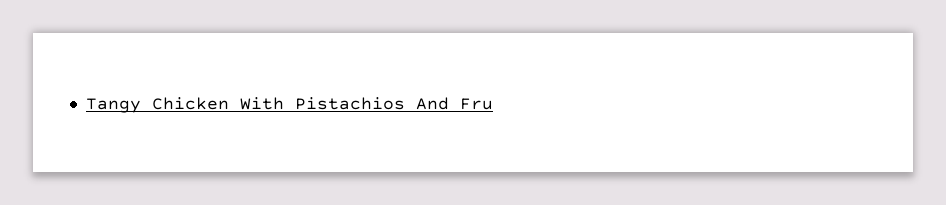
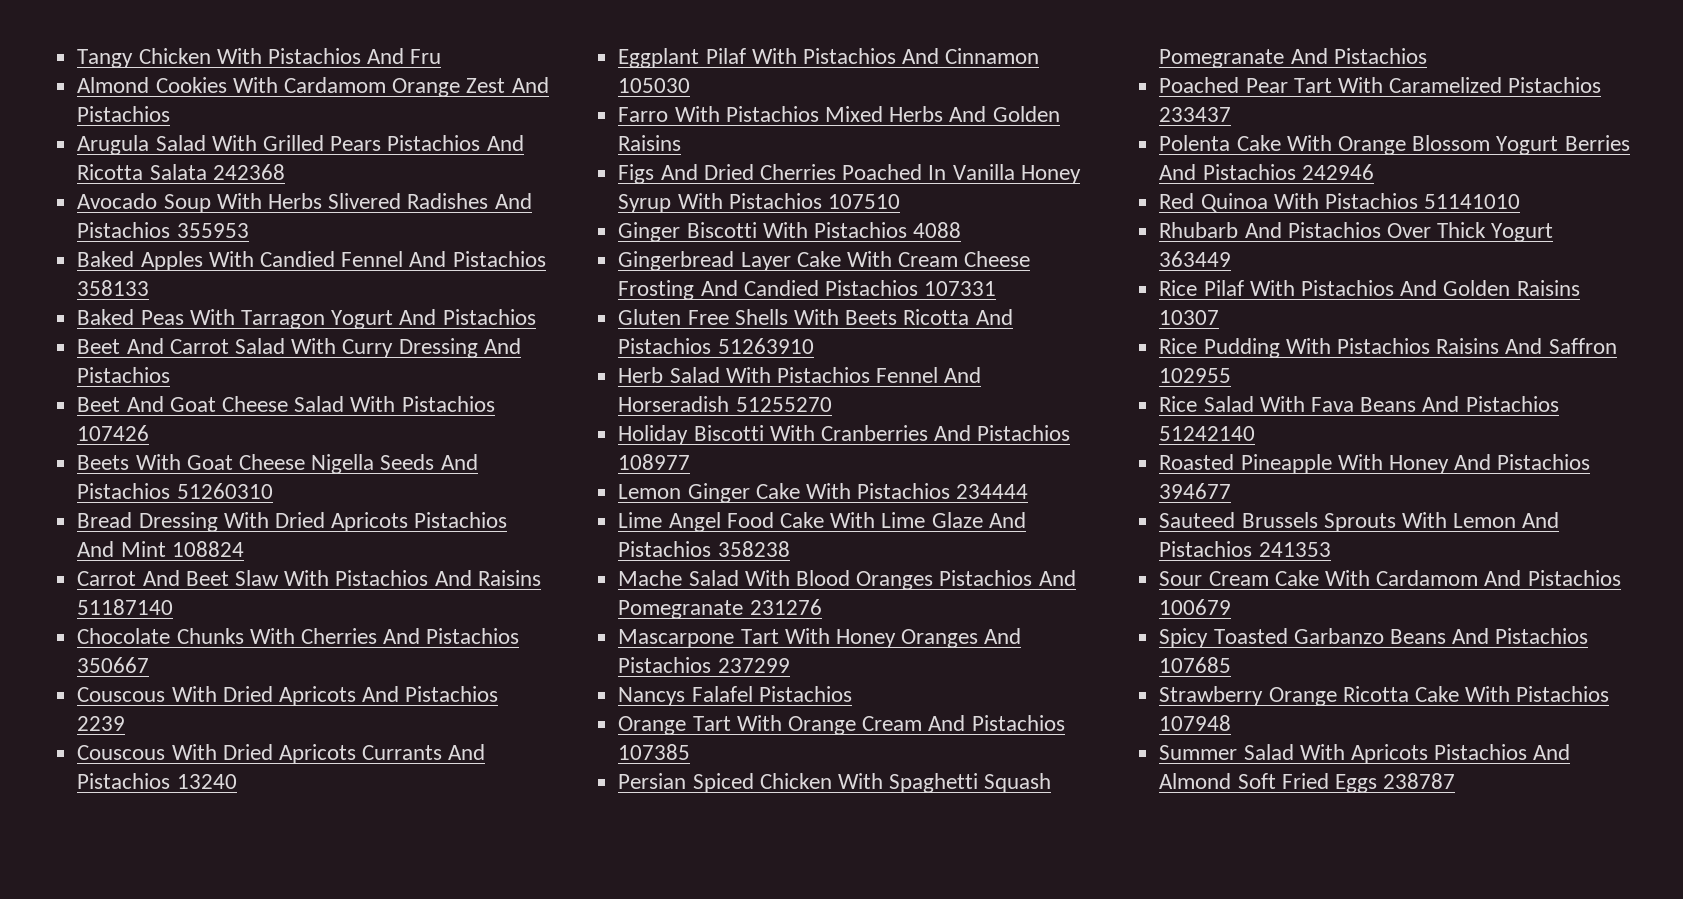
+ Almond Cookies With Cardamom Orange Zest And Pistachios
+ Arugula Salad With Grilled Pears Pistachios And Ricotta Salata 242368
+ Avocado Soup With Herbs Slivered Radishes And Pistachios 355953
+ Baked Apples With Candied Fennel And Pistachios 358133
+ Baked Peas With Tarragon Yogurt And Pistachios
+ Beet And Carrot Salad With Curry Dressing And Pistachios
+ Beet And Goat Cheese Salad With Pistachios 107426
+ Beets With Goat Cheese Nigella Seeds And Pistachios 51260310
+ Bread Dressing With Dried Apricots Pistachios And Mint 108824
+ Carrot And Beet Slaw With Pistachios And Raisins 51187140
+ Chocolate Chunks With Cherries And Pistachios 350667
+ Couscous With Dried Apricots And Pistachios 2239
+ Couscous With Dried Apricots Currants And Pistachios 13240
+ Eggplant Pilaf With Pistachios And Cinnamon 105030
+ Farro With Pistachios Mixed Herbs And Golden Raisins
+ Figs And Dried Cherries Poached In Vanilla Honey Syrup With Pistachios 107510
+ Ginger Biscotti With Pistachios 4088
+ Gingerbread Layer Cake With Cream Cheese Frosting And Candied Pistachios 107331
+ Gluten Free Shells With Beets Ricotta And Pistachios 51263910
+ Herb Salad With Pistachios Fennel And Horseradish 51255270
+ Holiday Biscotti With Cranberries And Pistachios 108977
+ Lemon Ginger Cake With Pistachios 234444
+ Lime Angel Food Cake With Lime Glaze And Pistachios 358238
+ Mache Salad With Blood Oranges Pistachios And Pomegranate 231276
+ Mascarpone Tart With Honey Oranges And Pistachios 237299
+ Nancys Falafel Pistachios
+ Orange Tart With Orange Cream And Pistachios 107385
+ Persian Spiced Chicken With Spaghetti Squash Pomegranate And Pistachios
+ Poached Pear Tart With Caramelized Pistachios 233437
+ Polenta Cake With Orange Blossom Yogurt Berries And Pistachios 242946
+ Red Quinoa With Pistachios 51141010
+ Rhubarb And Pistachios Over Thick Yogurt 363449
+ Rice Pilaf With Pistachios And Golden Raisins 10307
+ Rice Pudding With Pistachios Raisins And Saffron 102955
+ Rice Salad With Fava Beans And Pistachios 51242140
+ Roasted Pineapple With Honey And Pistachios 394677
+ Sauteed Brussels Sprouts With Lemon And Pistachios 241353
+ Sour Cream Cake With Cardamom And Pistachios 100679
+ Spicy Toasted Garbanzo Beans And Pistachios 107685
+ Strawberry Orange Ricotta Cake With Pistachios 107948
+ Summer Salad With Apricots Pistachios And Almond Soft Fried Eggs 238787

